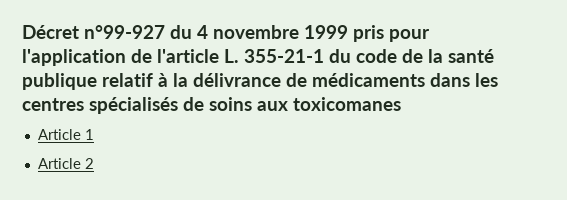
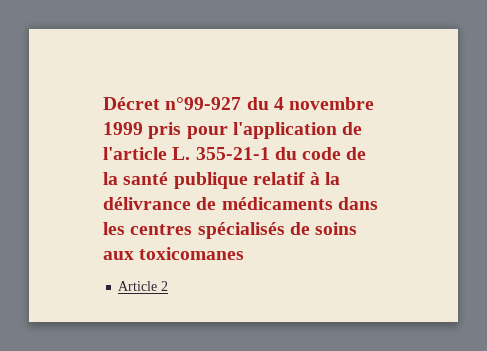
- Article 1

